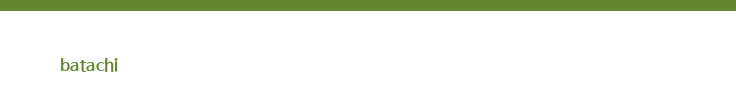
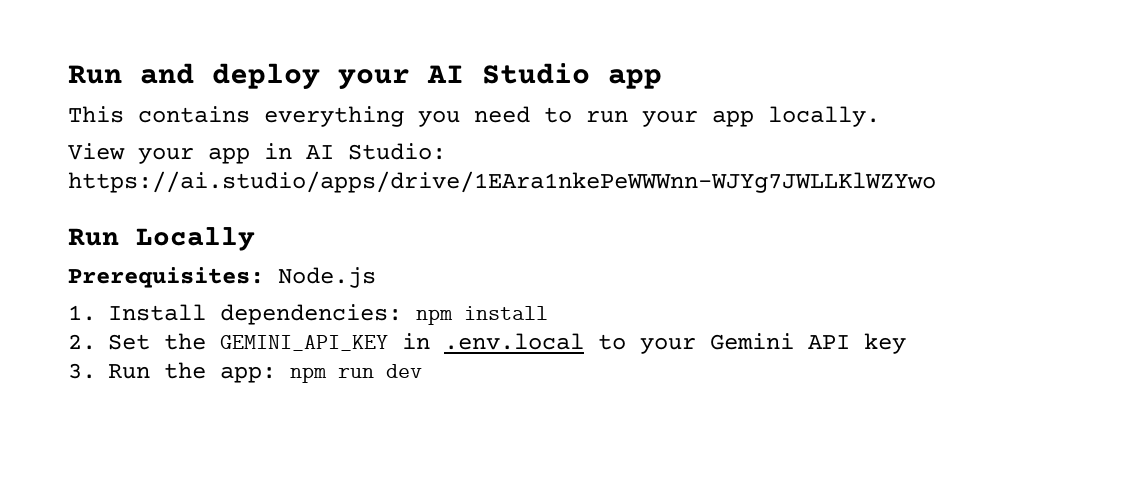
- batachi
+ Run and deploy your AI Studio app
+ This contains everything you need to run your app locally.
+ View your app in AI Studio: https://ai.studio/apps/drive/1EAra1nkePeWWWnn-WJYg7JWLLKlWZYwo
+ Run Locally
+ Prerequisites: Node.js
+ 1. Install dependencies: npm install
+ 2. Set the GEMINI_API_KEY in .env.local to your Gemini API key
+ 3. Run the app: npm run dev

